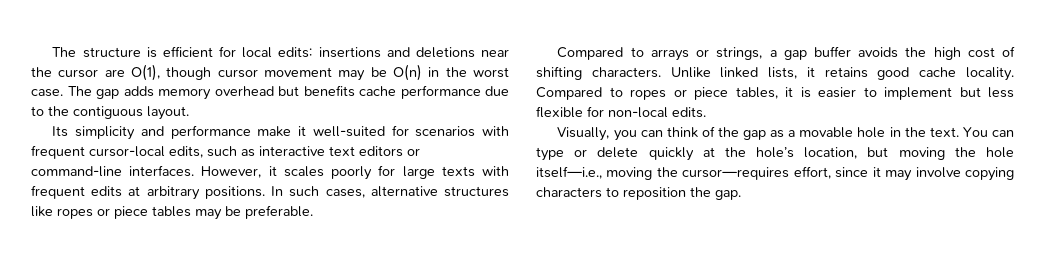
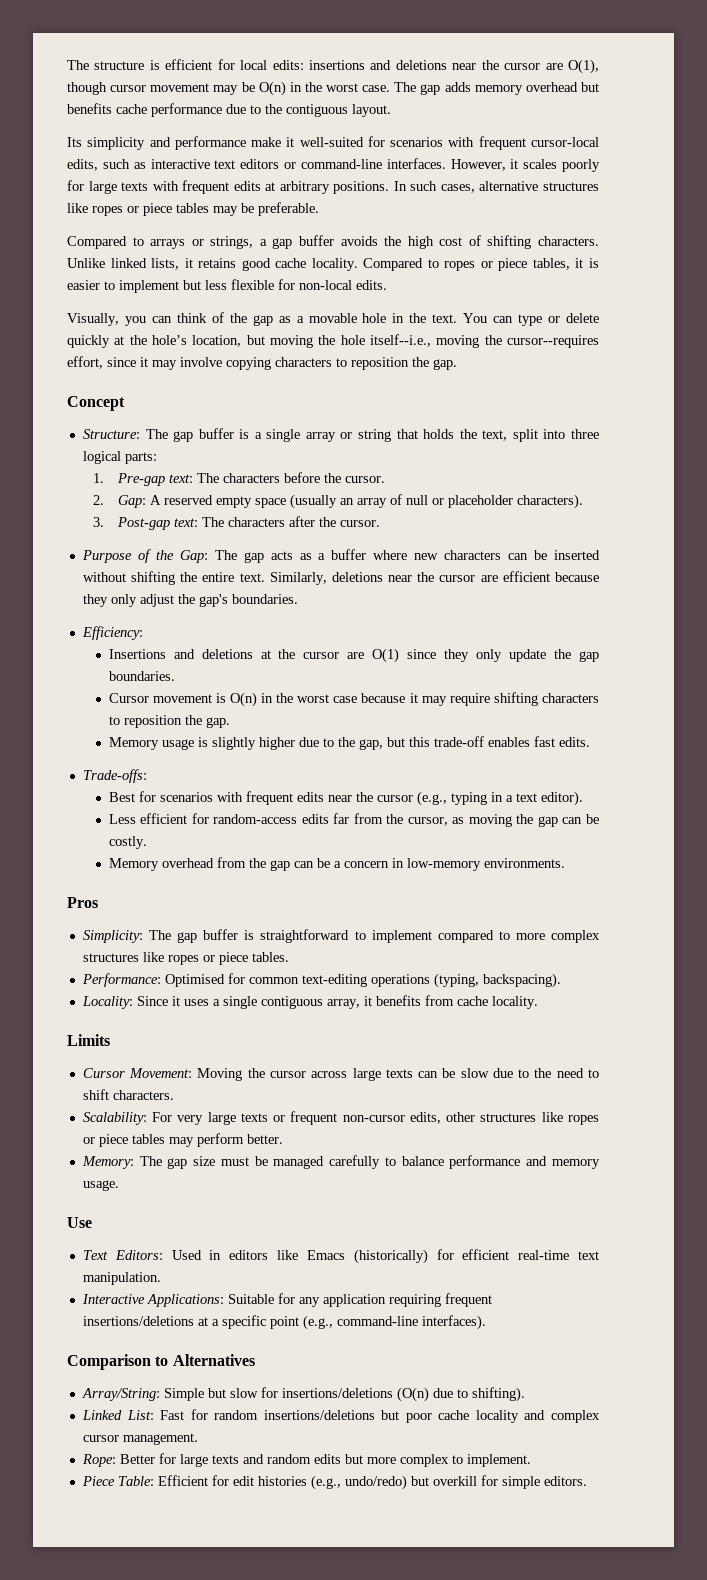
- You can type or delete quickly at the hole’s location, but moving the hole itself—i.e., moving the cursor—requires effort, since it may involve copying characters to reposition the gap.
+ You can type or delete quickly at the hole’s location, but moving the hole itself--i.e., moving the cursor--requires effort, since it may involve copying characters to reposition the gap.
+ Concept
+ Structure: The gap buffer is a single array or string that holds the text, split into three logical parts:
+ 1. Pre-gap text: The characters before the cursor.
+ 2. Gap: A reserved empty space (usually an array of null or placeholder characters).
+ 3. Post-gap text: The characters after the cursor.
+ Purpose of the Gap: The gap acts as a buffer where new characters can be inserted without shifting the entire text. Similarly, deletions near the cursor are efficient because they only adjust the gap's boundaries.
+ Efficiency:
+ Insertions and deletions at the cursor are O(1) since they only update the gap boundaries.
+ Cursor movement is O(n) in the worst case because it may require shifting characters to reposition the gap.
+ Memory usage is slightly higher due to the gap, but this trade-off enables fast edits.
+ Trade-offs:
+ Best for scenarios with frequent edits near the cursor (e.g., typing in a text editor).
+ Less efficient for random-access edits far from the cursor, as moving the gap can be costly.
+ Memory overhead from the gap can be a concern in low-memory environments.
+ Pros
+ Simplicity: The gap buffer is straightforward to implement compared to more complex structures like ropes or piece tables.
+ Performance: Optimised for common text-editing operations (typing, backspacing).
+ Locality: Since it uses a single contiguous array, it benefits from cache locality.
+ Limits
+ Cursor Movement: Moving the cursor across large texts can be slow due to the need to shift characters.
+ Scalability: For very large texts or frequent non-cursor edits, other structures like ropes or piece tables may perform better.
+ Memory: The gap size must be managed carefully to balance performance and memory usage.
+ Use
+ Text Editors: Used in editors like Emacs (historically) for efficient real-time text manipulation.
+ Interactive Applications: Suitable for any application requiring frequent insertions/deletions at a specific point (e.g., command-line interfaces).
+ Comparison to Alternatives
+ Array/String: Simple but slow for insertions/deletions (O(n) due to shifting).
+ Linked List: Fast for random insertions/deletions but poor cache locality and complex cursor management.
+ Rope: Better for large texts and random edits but more complex to implement.
+ Piece Table: Efficient for edit histories (e.g., undo/redo) but overkill for simple editors.

